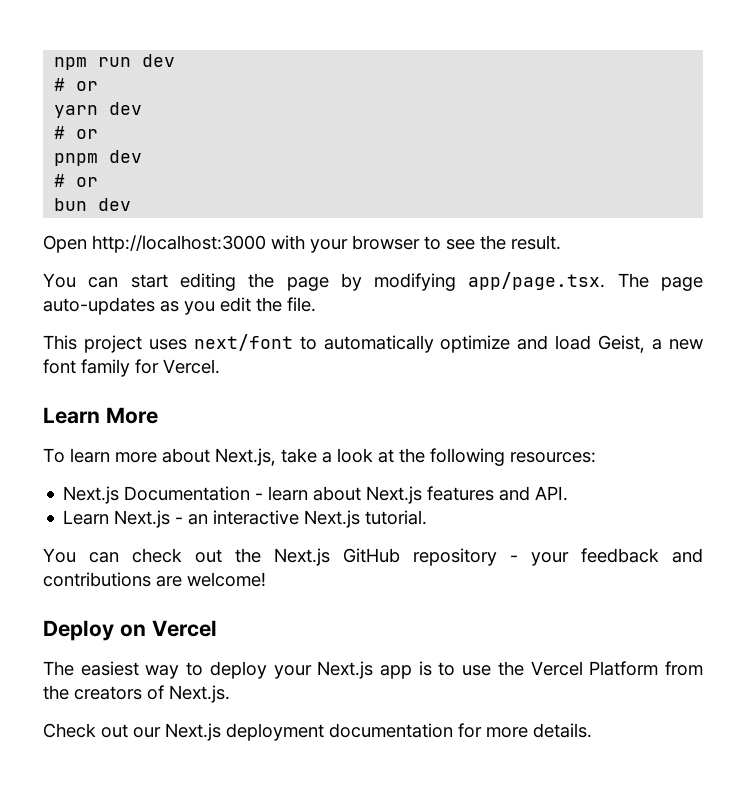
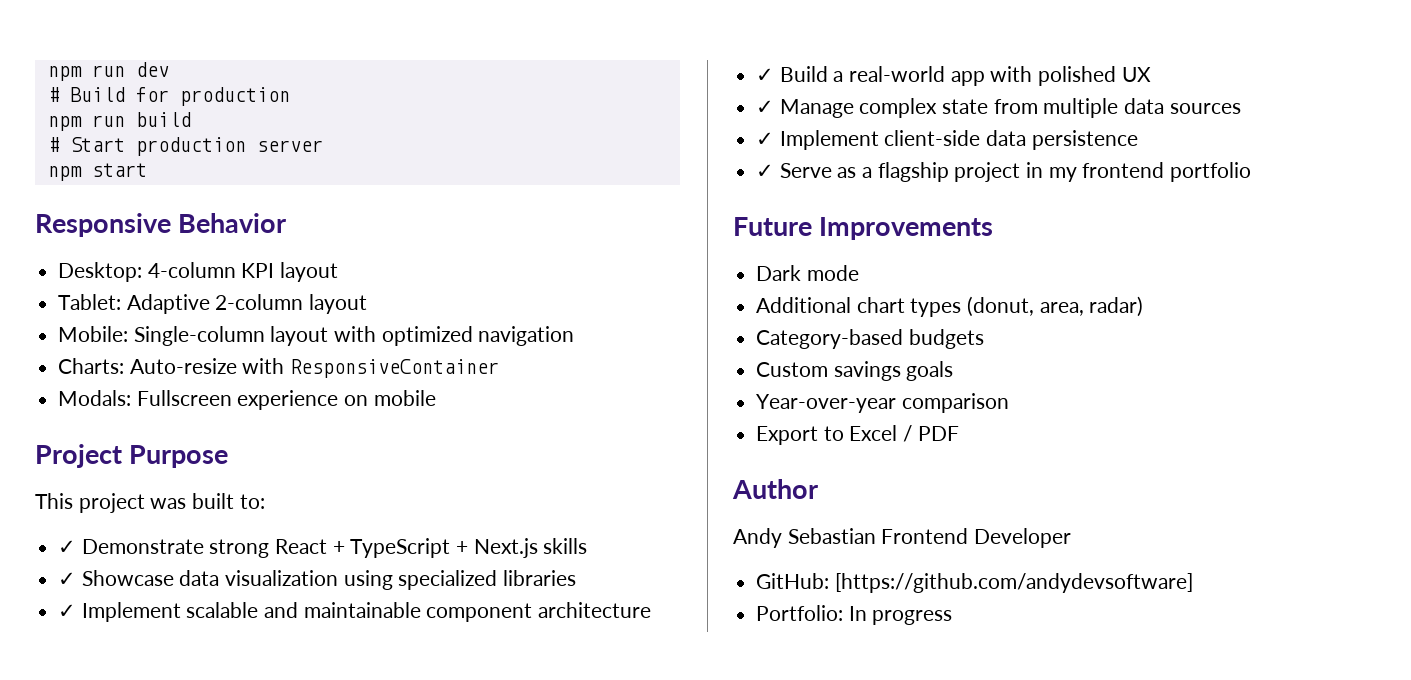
  npm run dev
- # or
- yarn dev
- # or
- pnpm dev
- # or
- bun dev
- Open http://localhost:3000 with your browser to see the result.
- You can start editing the page by modifying app/page.tsx. The page auto-updates as you edit the file.
- This project uses next/font to automatically optimize and load Geist, a new font family for Vercel.
- Learn More
- To learn more about Next.js, take a look at the following resources:
- Next.js Documentation - learn about Next.js features and API.
- Learn Next.js - an interactive Next.js tutorial.
- You can check out the Next.js GitHub repository - your feedback and contributions are welcome!
- Deploy on Vercel
- The easiest way to deploy your Next.js app is to use the Vercel Platform from the creators of Next.js.
- Check out our Next.js deployment documentation for more details.
+ # Build for production
+ npm run build
+ # Start production server
+ npm start
+ Responsive Behavior
+ Desktop: 4-column KPI layout
+ Tablet: Adaptive 2-column layout
+ Mobile: Single-column layout with optimized navigation
+ Charts: Auto-resize with ResponsiveContainer
+ Modals: Fullscreen experience on mobile
+ Project Purpose
+ This project was built to:
+ ✓ Demonstrate strong React + TypeScript + Next.js skills
+ ✓ Showcase data visualization using specialized libraries
+ ✓ Implement scalable and maintainable component architecture
+ ✓ Build a real-world app with polished UX
+ ✓ Manage complex state from multiple data sources
+ ✓ Implement client-side data persistence
+ ✓ Serve as a flagship project in my frontend portfolio
+ Future Improvements
+ Dark mode
+ Additional chart types (donut, area, radar)
+ Category-based budgets
+ Custom savings goals
+ Year-over-year comparison
+ Export to Excel / PDF
+ Author
+ Andy Sebastian Frontend Developer
+ GitHub: [https://github.com/andydevsoftware]
+ Portfolio: In progress

